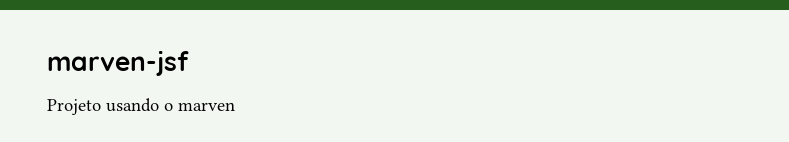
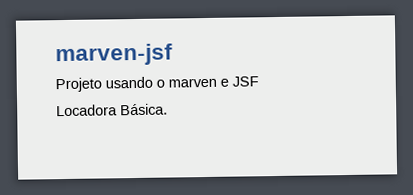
- Projeto usando o marven
+ Projeto usando o marven e JSF
+ Locadora Básica.

